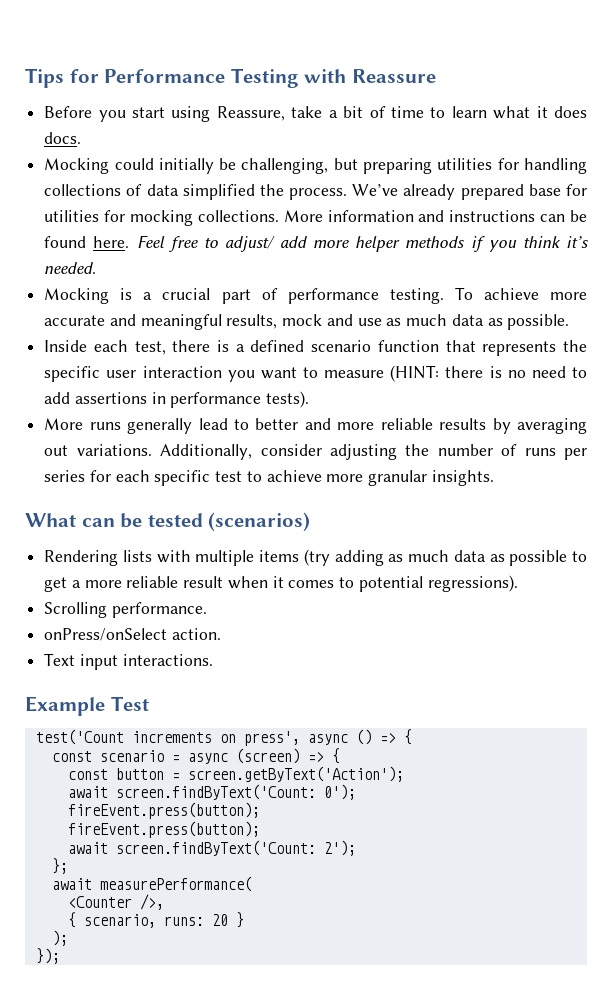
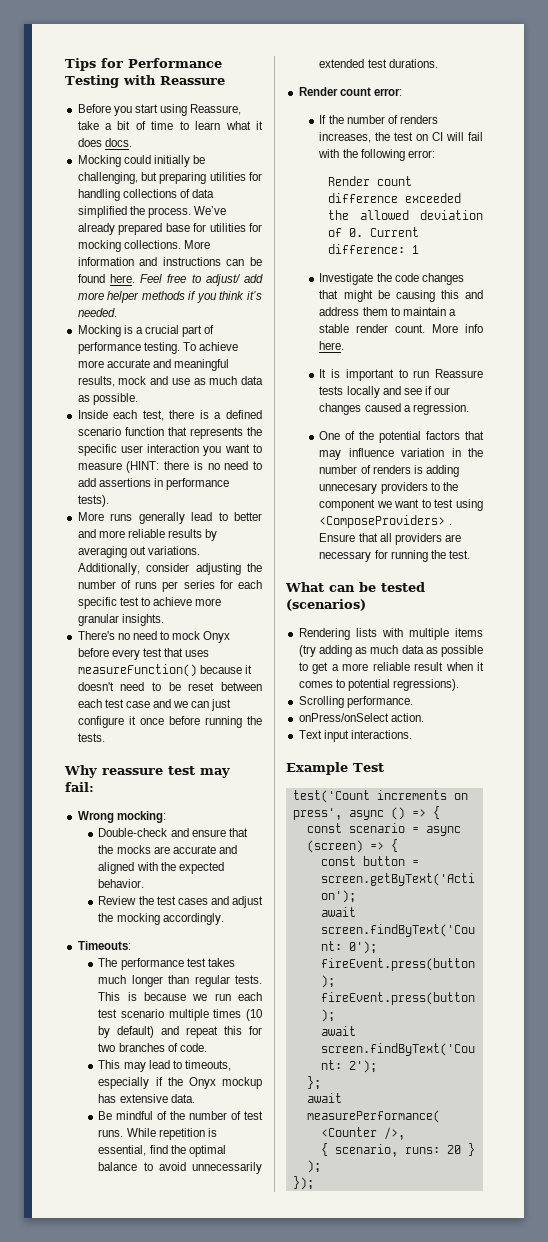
+ There's no need to mock Onyx before every test that uses measureFunction() because it doesn't need to be reset between each test case and we can just configure it once before running the tests.
+ Why reassure test may fail:
+ Wrong mocking:
+ Double-check and ensure that the mocks are accurate and aligned with the expected behavior.
+ Review the test cases and adjust the mocking accordingly.
+ Timeouts:
+ The performance test takes much longer than regular tests. This is because we run each test scenario multiple times (10 by default) and repeat this for two branches of code.
+ This may lead to timeouts, especially if the Onyx mockup has extensive data.
+ Be mindful of the number of test runs. While repetition is essential, find the optimal balance to avoid unnecessarily extended test durations.
+ Render count error:
+ If the number of renders increases, the test on CI will fail with the following error:
+ Render count difference exceeded the allowed deviation of 0. Current difference: 1
+ Investigate the code changes that might be causing this and address them to maintain a stable render count. More info here.
+ It is important to run Reassure tests locally and see if our changes caused a regression.
+ One of the potential factors that may influence variation in the number of renders is adding unnecesary providers to the component we want to test using <ComposeProviders> . Ensure that all providers are necessary for running the test.

